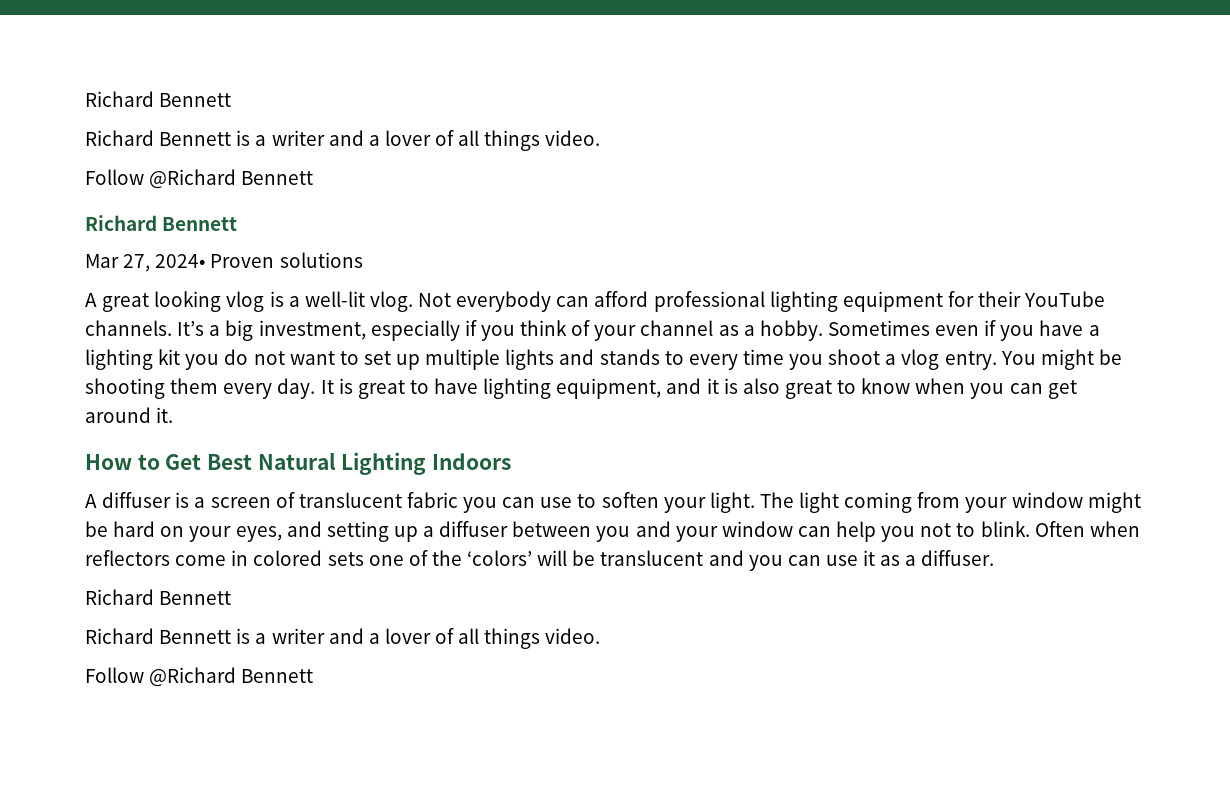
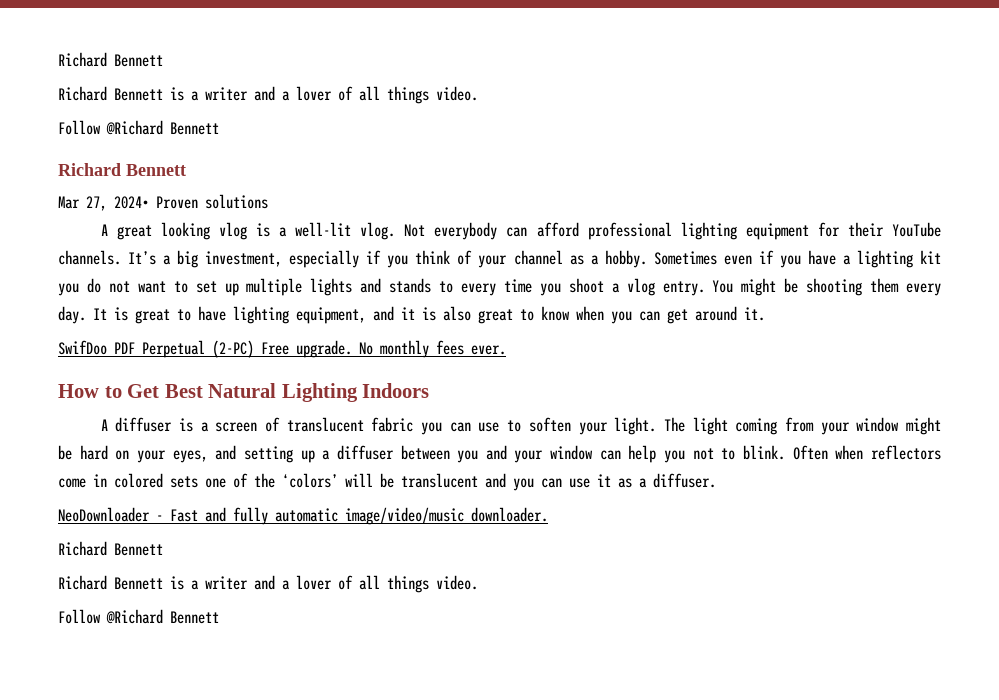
+ SwifDoo PDF Perpetual (2-PC) Free upgrade. No monthly fees ever.
+ NeoDownloader - Fast and fully automatic image/video/music downloader.

